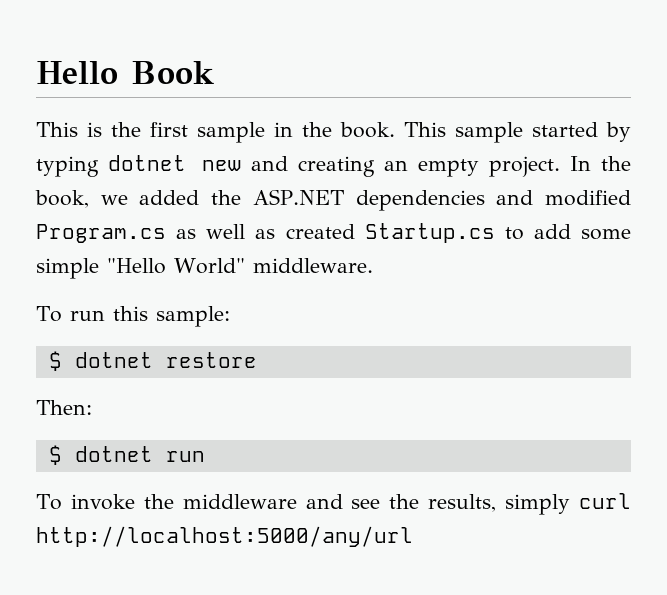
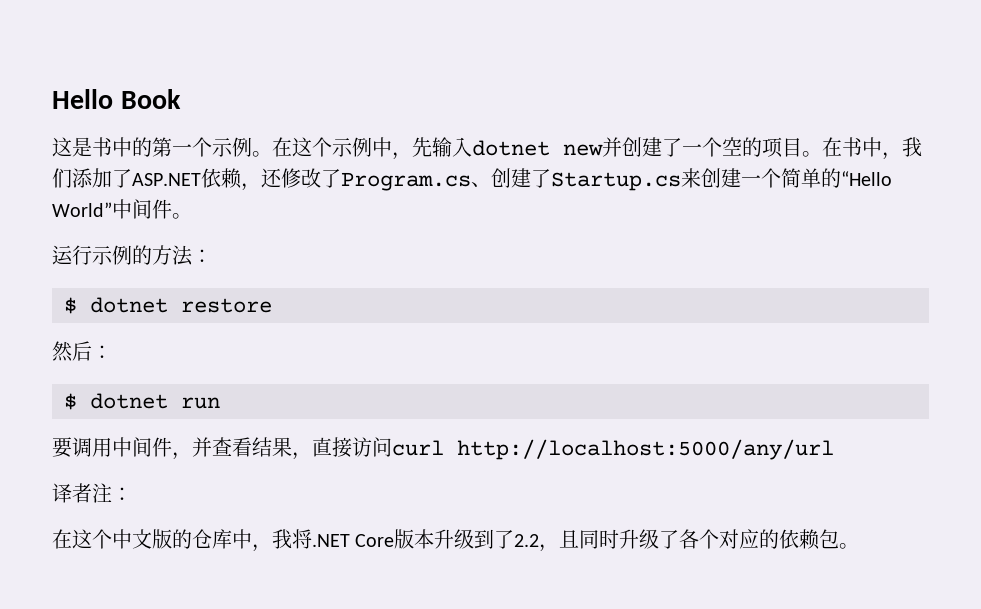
- This is the first sample in the book. This sample started by typing dotnet new and creating an empty project. In the book, we added the ASP.NET dependencies and modified Program.cs as well as created Startup.cs to add some simple "Hello World" middleware.
- To run this sample:
+ 这是书中的第一个示例。在这个示例中，先输入dotnet new并创建了一个空的项目。在书中，我们添加了ASP.NET依赖，还修改了Program.cs、创建了Startup.cs来创建一个简单的“Hello World”中间件。
+ 运行示例的方法：
- Then:
+ 然后：
- To invoke the middleware and see the results, simply curl http://localhost:5000/any/url
+ 要调用中间件，并查看结果，直接访问curl http://localhost:5000/any/url
+ 译者注：
+ 在这个中文版的仓库中，我将.NET Core版本升级到了2.2，且同时升级了各个对应的依赖包。

